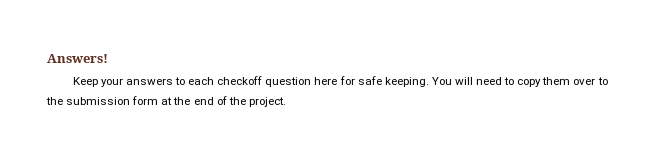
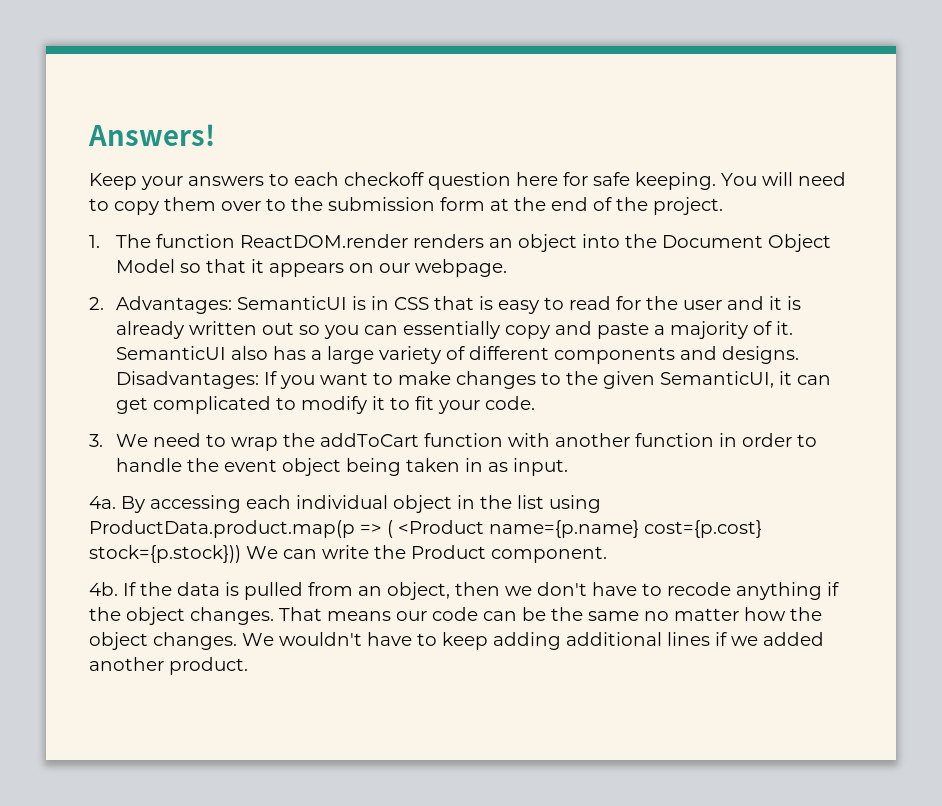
+ 1. The function ReactDOM.render renders an object into the Document Object Model so that it appears on our webpage.
+ 2. Advantages: SemanticUI is in CSS that is easy to read for the user and it is already written out so you can essentially copy and paste a majority of it. SemanticUI also has a large variety of different components and designs. Disadvantages: If you want to make changes to the given SemanticUI, it can get complicated to modify it to fit your code.
+ 3. We need to wrap the addToCart function with another function in order to handle the event object being taken in as input.
+ 4a. By accessing each individual object in the list using ProductData.product.map(p => ( <Product name={p.name} cost={p.cost} stock={p.stock})) We can write the Product component.
+ 4b. If the data is pulled from an object, then we don't have to recode anything if the object changes. That means our code can be the same no matter how the object changes. We wouldn't have to keep adding additional lines if we added another product.

